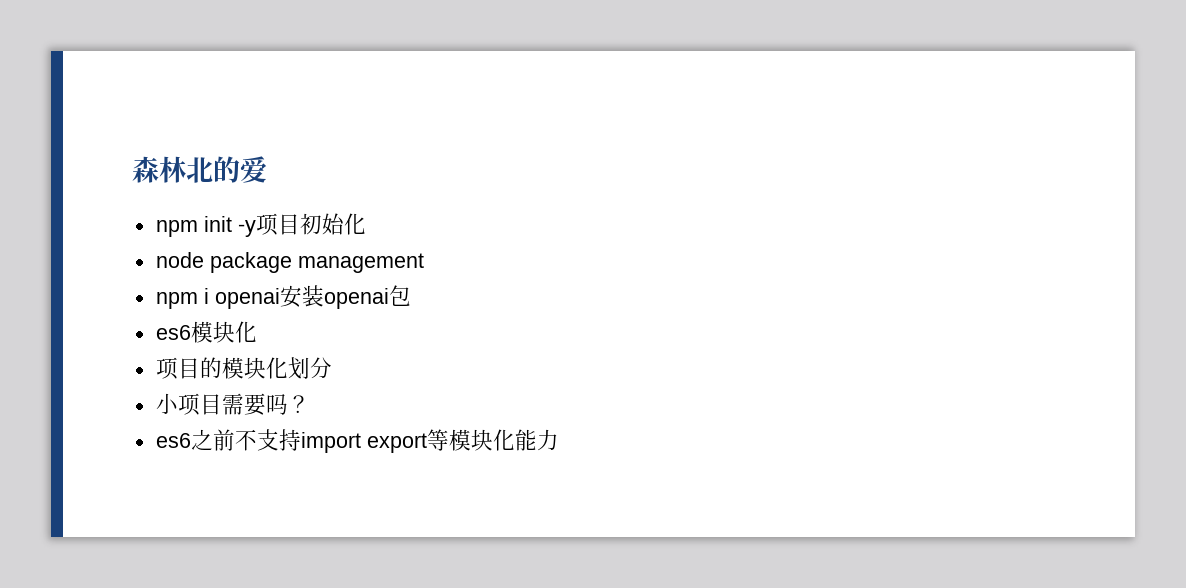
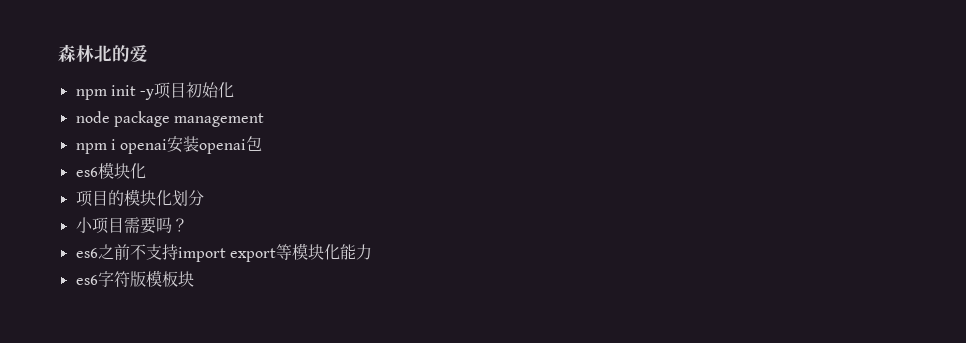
+ es6字符版模板块

